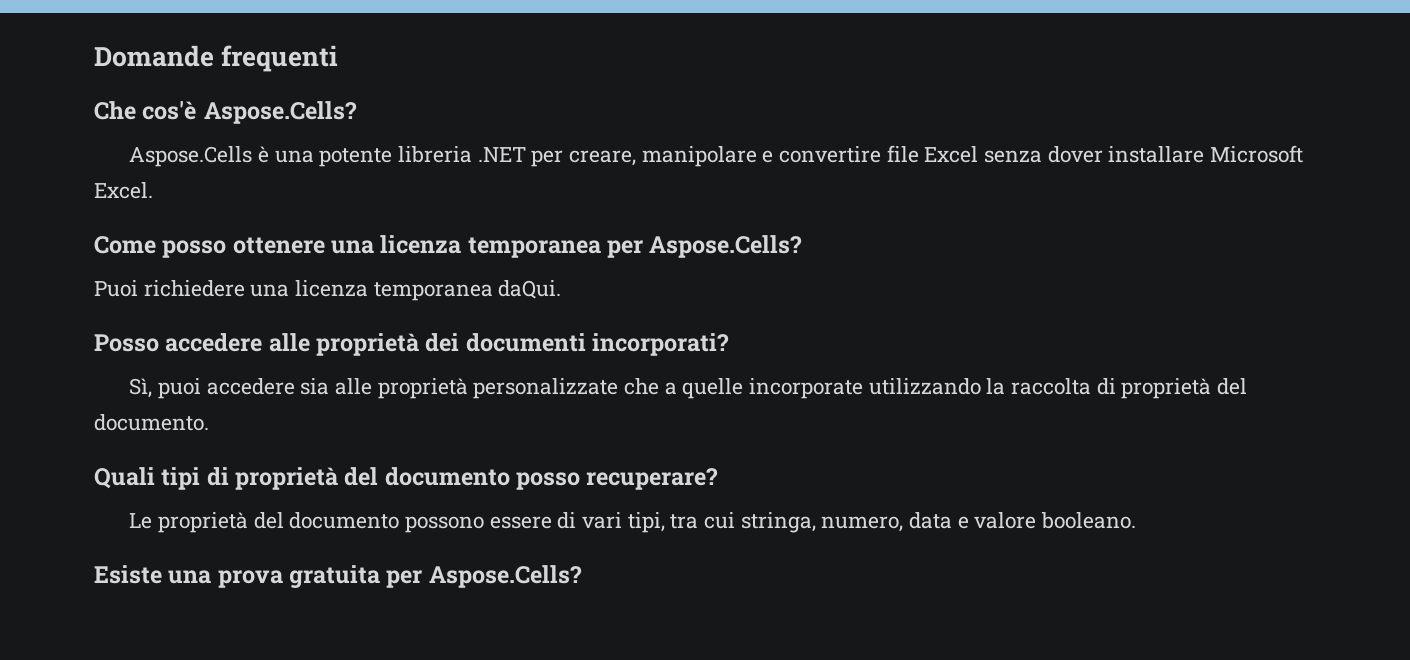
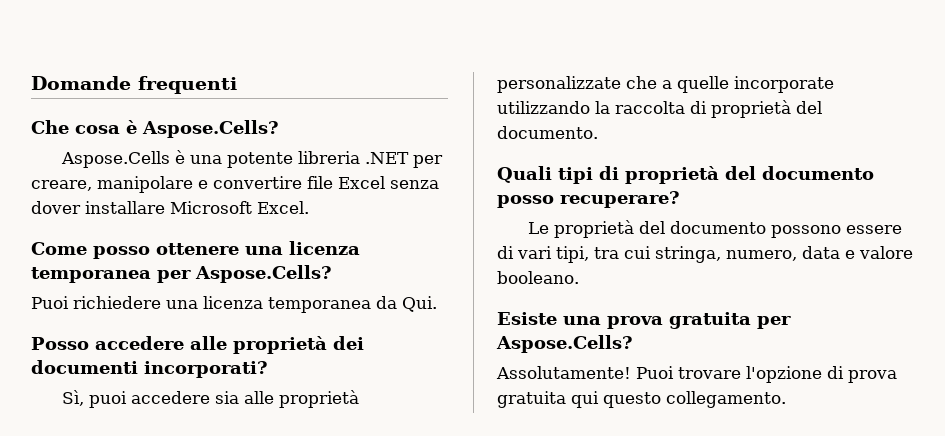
- Che cos'è Aspose.Cells?
+ Che cosa è Aspose.Cells?
- Puoi richiedere una licenza temporanea daQui.
+ Puoi richiedere una licenza temporanea da Qui.
+ Assolutamente! Puoi trovare l'opzione di prova gratuita qui questo collegamento.

